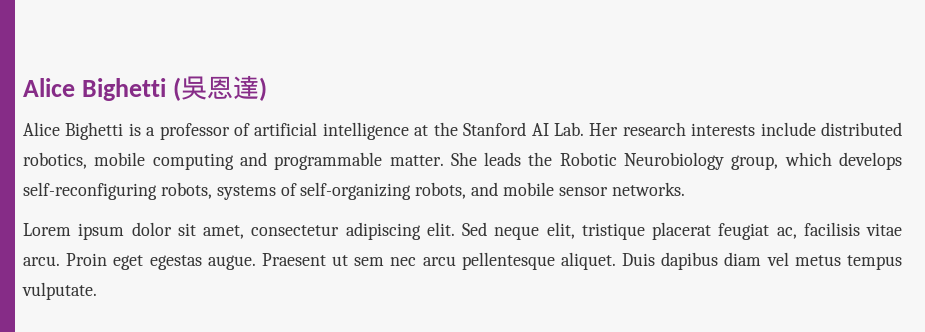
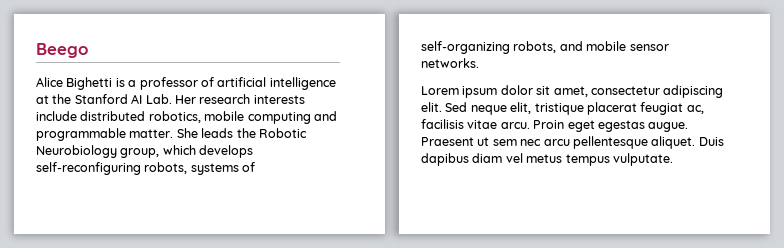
- Alice Bighetti (吳恩達)
+ Beego

